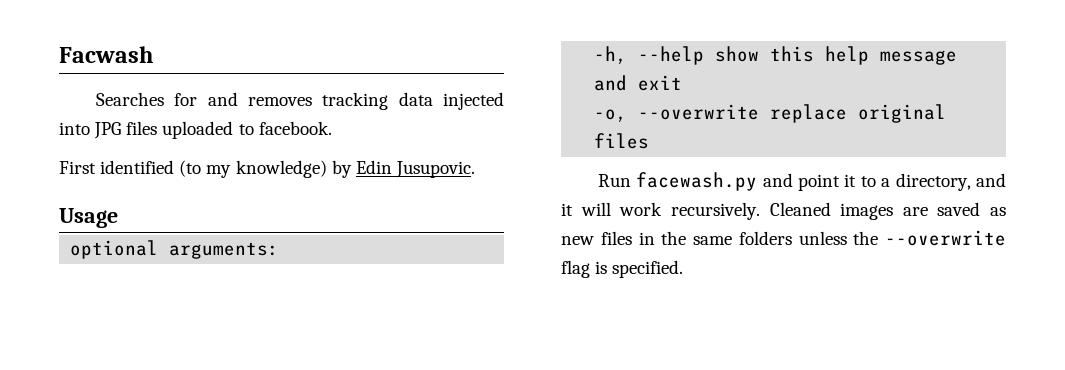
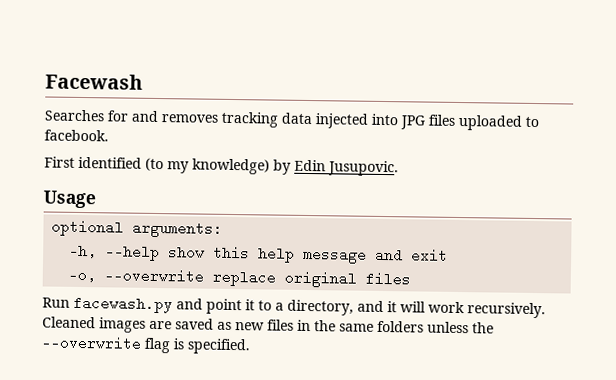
- Facwash
+ Facewash

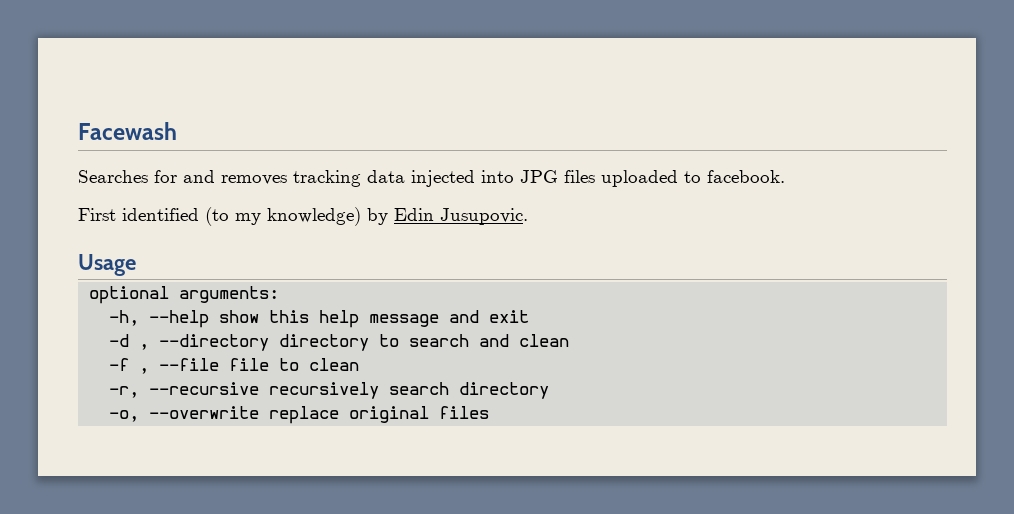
+ -d , --directory directory to search and clean
+ -f , --file file to clean
+ -r, --recursive recursively search directory
- Run facewash.py and point it to a directory, and it will work recursively. Cleaned images are saved as new files in the same folders unless the --overwrite flag is specified.

